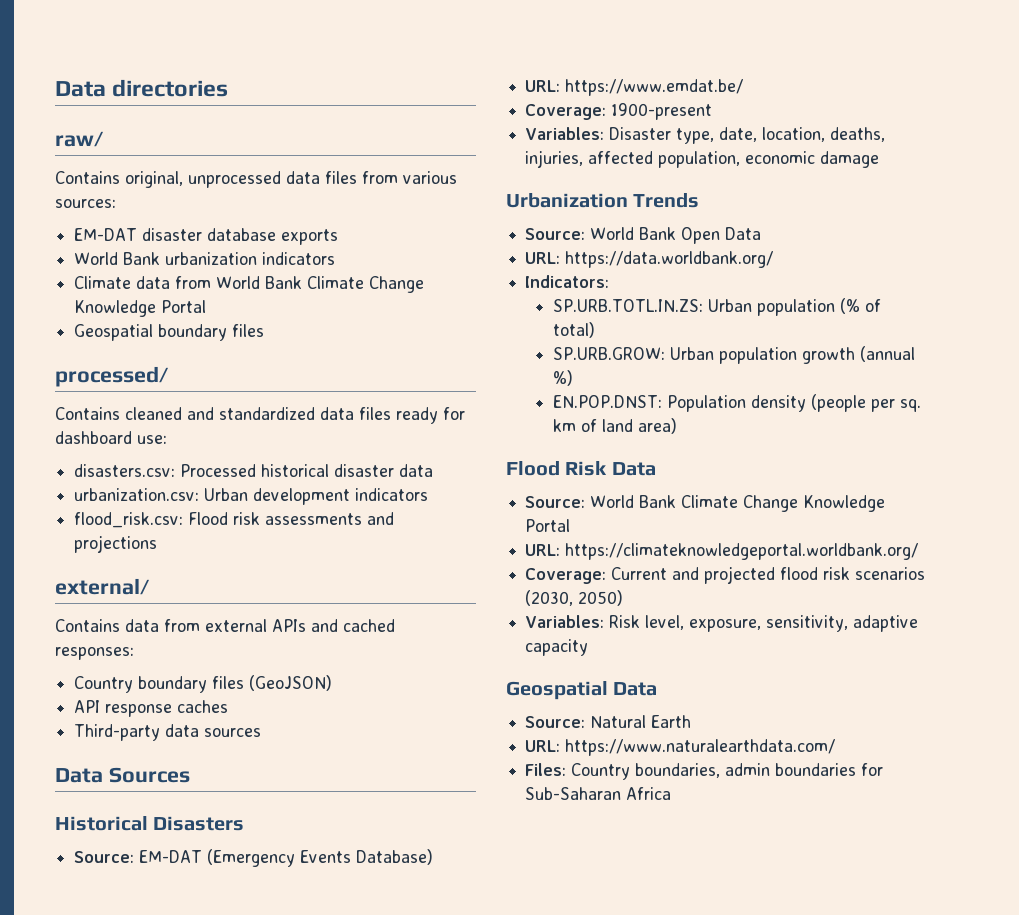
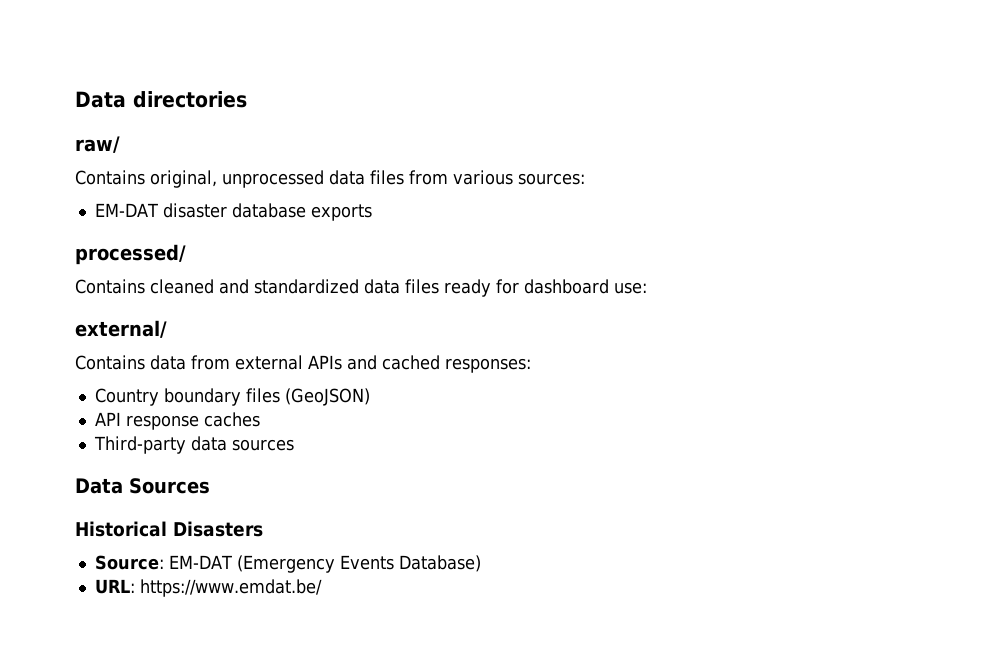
- World Bank urbanization indicators
- Climate data from World Bank Climate Change Knowledge Portal
- Geospatial boundary files
- disasters.csv: Processed historical disaster data
- urbanization.csv: Urban development indicators
- flood_risk.csv: Flood risk assessments and projections
- Coverage: 1900-present
- Variables: Disaster type, date, location, deaths, injuries, affected population, economic damage
- Urbanization Trends
- Source: World Bank Open Data
- URL: https://data.worldbank.org/
- Indicators:
- SP.URB.TOTL.IN.ZS: Urban population (% of total)
- SP.URB.GROW: Urban population growth (annual %)
- EN.POP.DNST: Population density (people per sq. km of land area)
- Flood Risk Data
- Source: World Bank Climate Change Knowledge Portal
- URL: https://climateknowledgeportal.worldbank.org/
- Coverage: Current and projected flood risk scenarios (2030, 2050)
- Variables: Risk level, exposure, sensitivity, adaptive capacity
- Geospatial Data
- Source: Natural Earth
- URL: https://www.naturalearthdata.com/
- Files: Country boundaries, admin boundaries for Sub-Saharan Africa

